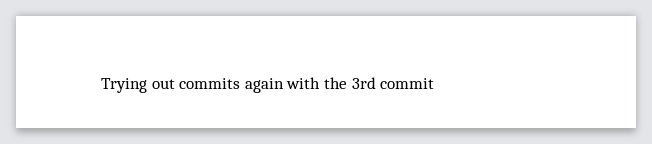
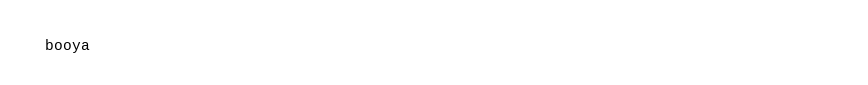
- Trying out commits again with the 3rd commit
+ booya

